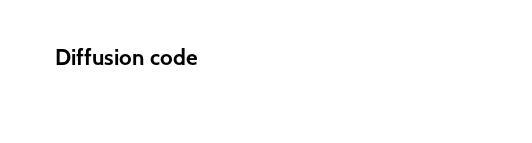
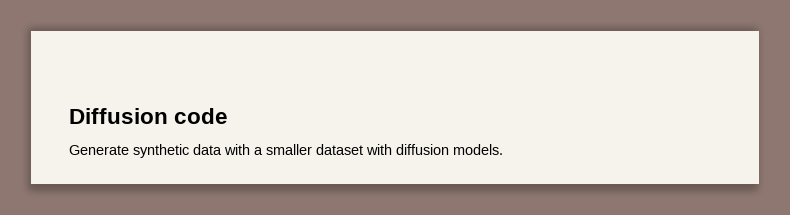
+ Generate synthetic data with a smaller dataset with diffusion models.

